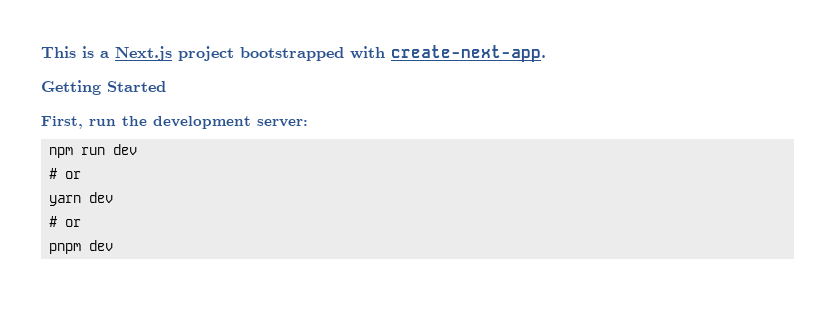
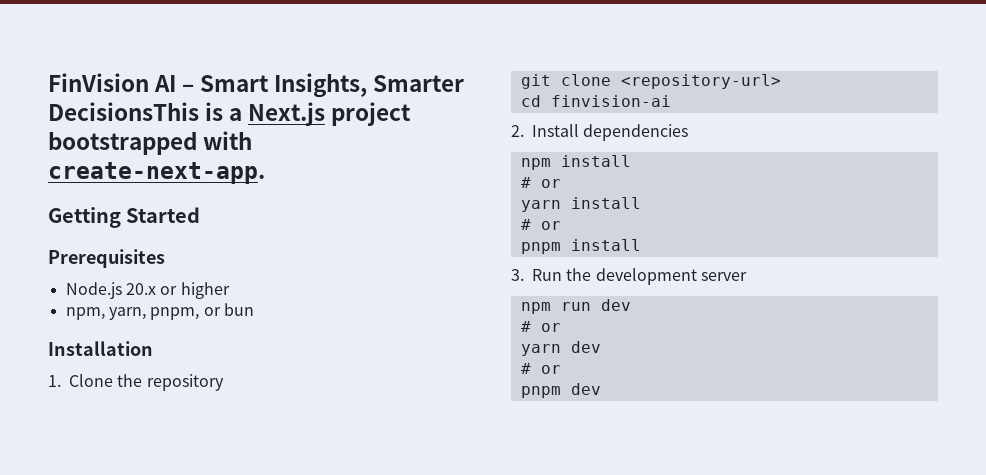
- This is a Next.js project bootstrapped with create-next-app.
+ FinVision AI – Smart Insights, Smarter DecisionsThis is a Next.js project bootstrapped with create-next-app.
- First, run the development server:
+ Prerequisites
+ Node.js 20.x or higher
+ npm, yarn, pnpm, or bun
+ Installation
+ 1. Clone the repository
+ git clone <repository-url>
+ cd finvision-ai
+ 2. Install dependencies
+ npm install
+ # or
+ yarn install
+ # or
+ pnpm install
+ 3. Run the development server

